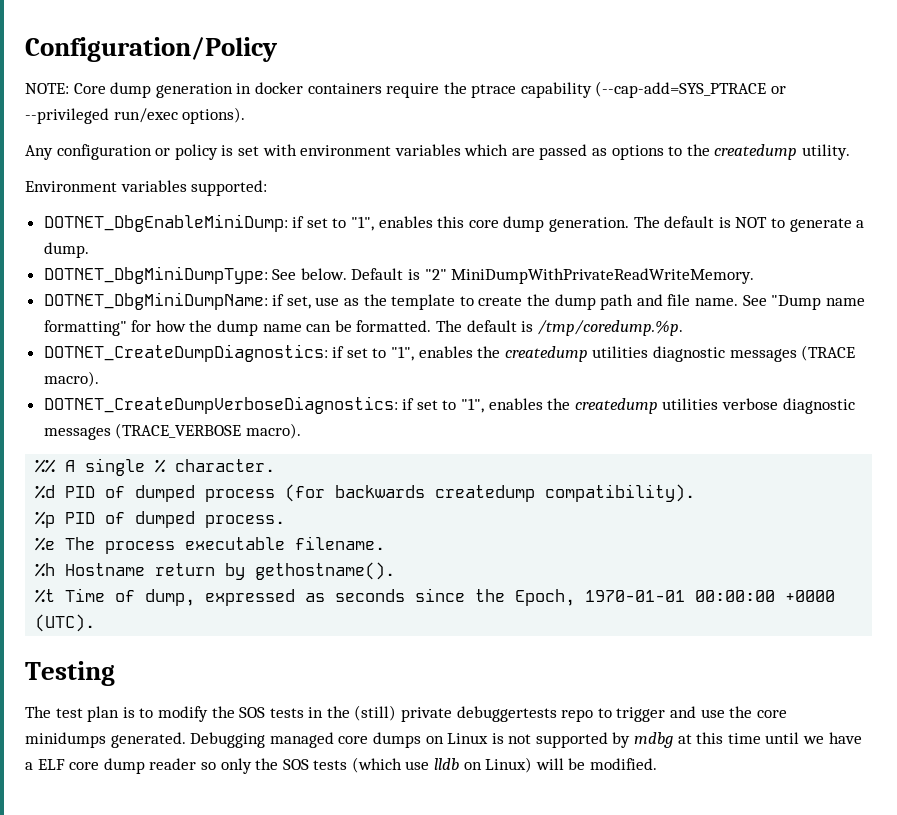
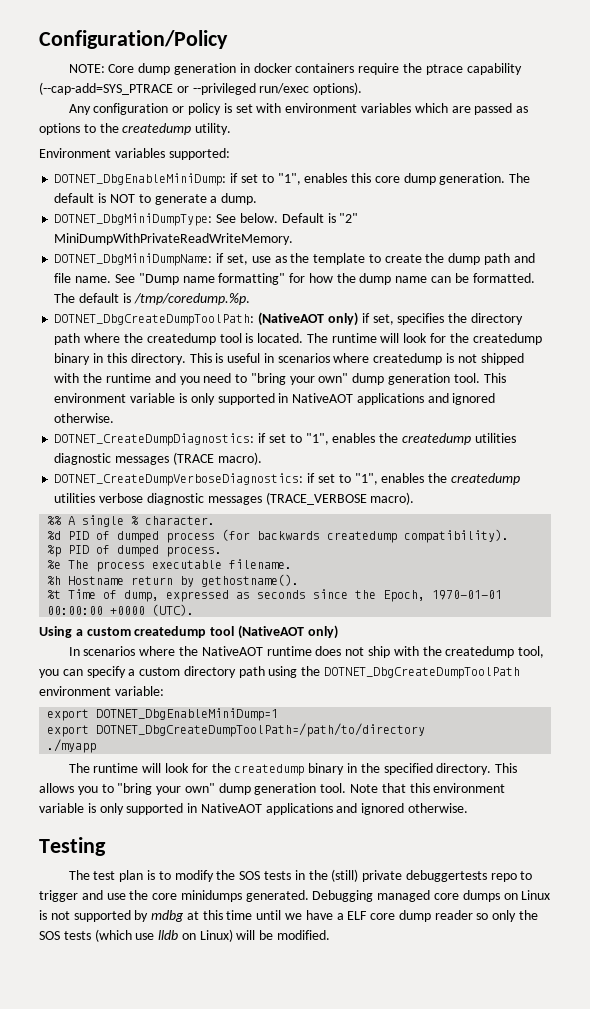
+ DOTNET_DbgCreateDumpToolPath: (NativeAOT only) if set, specifies the directory path where the createdump tool is located. The runtime will look for the createdump binary in this directory. This is useful in scenarios where createdump is not shipped with the runtime and you need to "bring your own" dump generation tool. This environment variable is only supported in NativeAOT applications and ignored otherwise.
+ Using a custom createdump tool (NativeAOT only)
+ In scenarios where the NativeAOT runtime does not ship with the createdump tool, you can specify a custom directory path using the DOTNET_DbgCreateDumpToolPath environment variable:
+ export DOTNET_DbgEnableMiniDump=1
+ export DOTNET_DbgCreateDumpToolPath=/path/to/directory
+ ./myapp
+ The runtime will look for the createdump binary in the specified directory. This allows you to "bring your own" dump generation tool. Note that this environment variable is only supported in NativeAOT applications and ignored otherwise.

